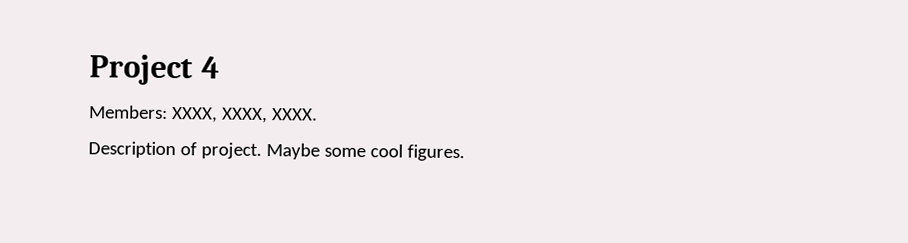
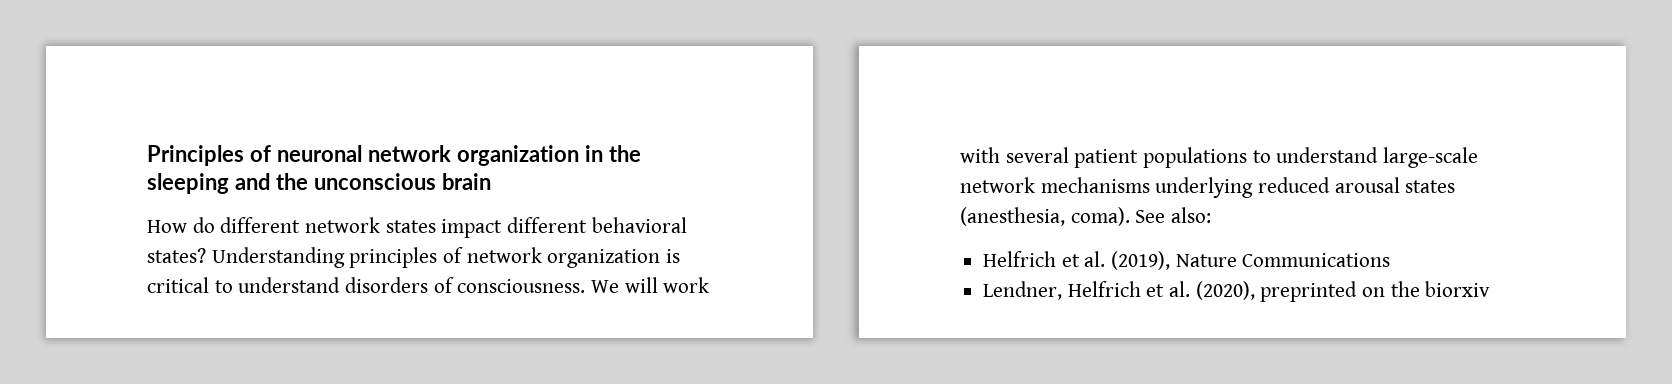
- Project 4
- Members: XXXX, XXXX, XXXX.
- Description of project. Maybe some cool figures.
+ Principles of neuronal network organization in the sleeping and the unconscious brain
+ How do different network states impact different behavioral states? Understanding principles of network organization is critical to understand disorders of consciousness. We will work with several patient populations to understand large-scale network mechanisms underlying reduced arousal states (anesthesia, coma). See also:
+ Helfrich et al. (2019), Nature Communications
+ Lendner, Helfrich et al. (2020), preprinted on the biorxiv

